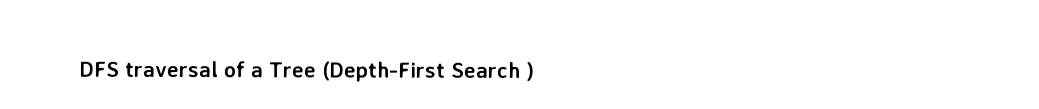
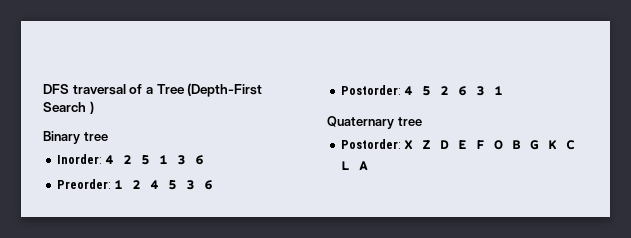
+ Binary tree
+ Inorder: 4 2 5 1 3 6
+ Preorder: 1 2 4 5 3 6
+ Postorder: 4 5 2 6 3 1
+ Quaternary tree
+ Postorder: X Z D E F O B G K C L A

